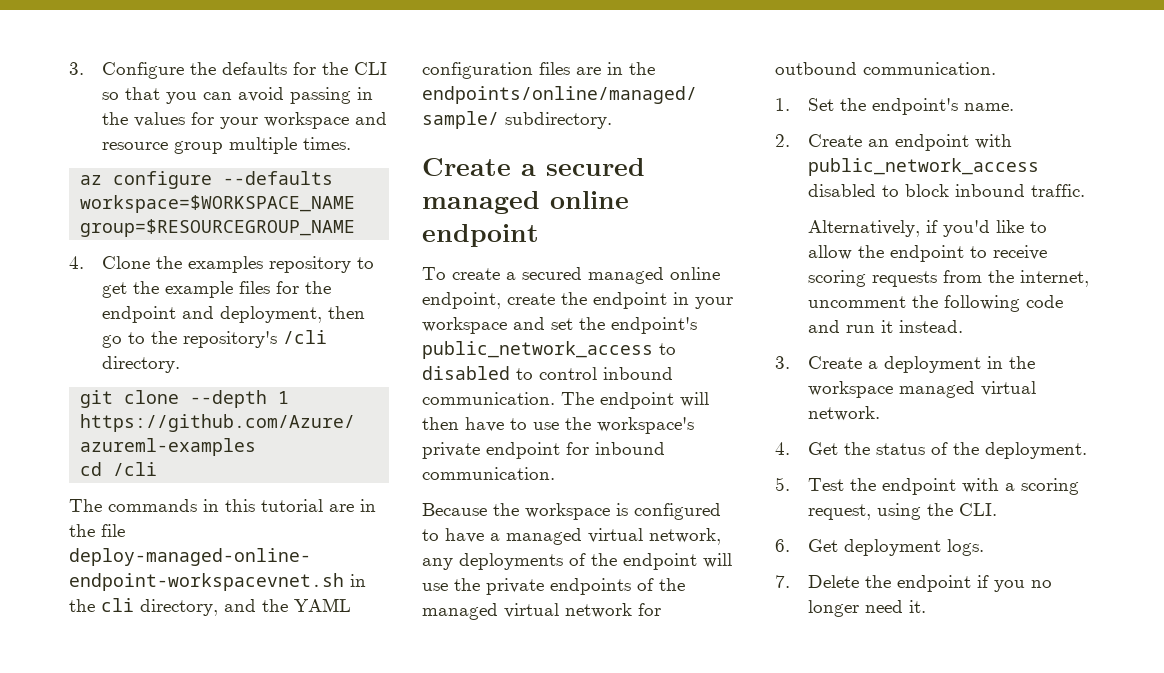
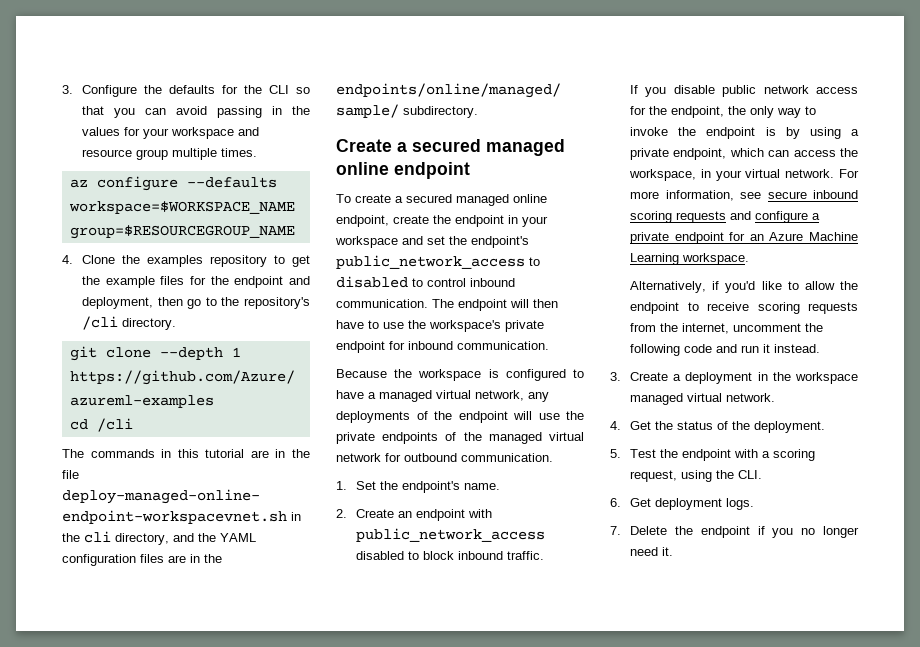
+ If you disable public network access for the endpoint, the only way to invoke the endpoint is by using a private endpoint, which can access the workspace, in your virtual network. For more information, see secure inbound scoring requests and configure a private endpoint for an Azure Machine Learning workspace.

